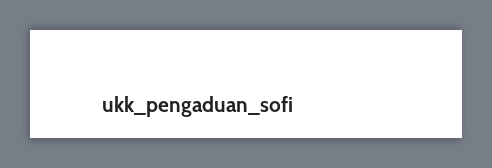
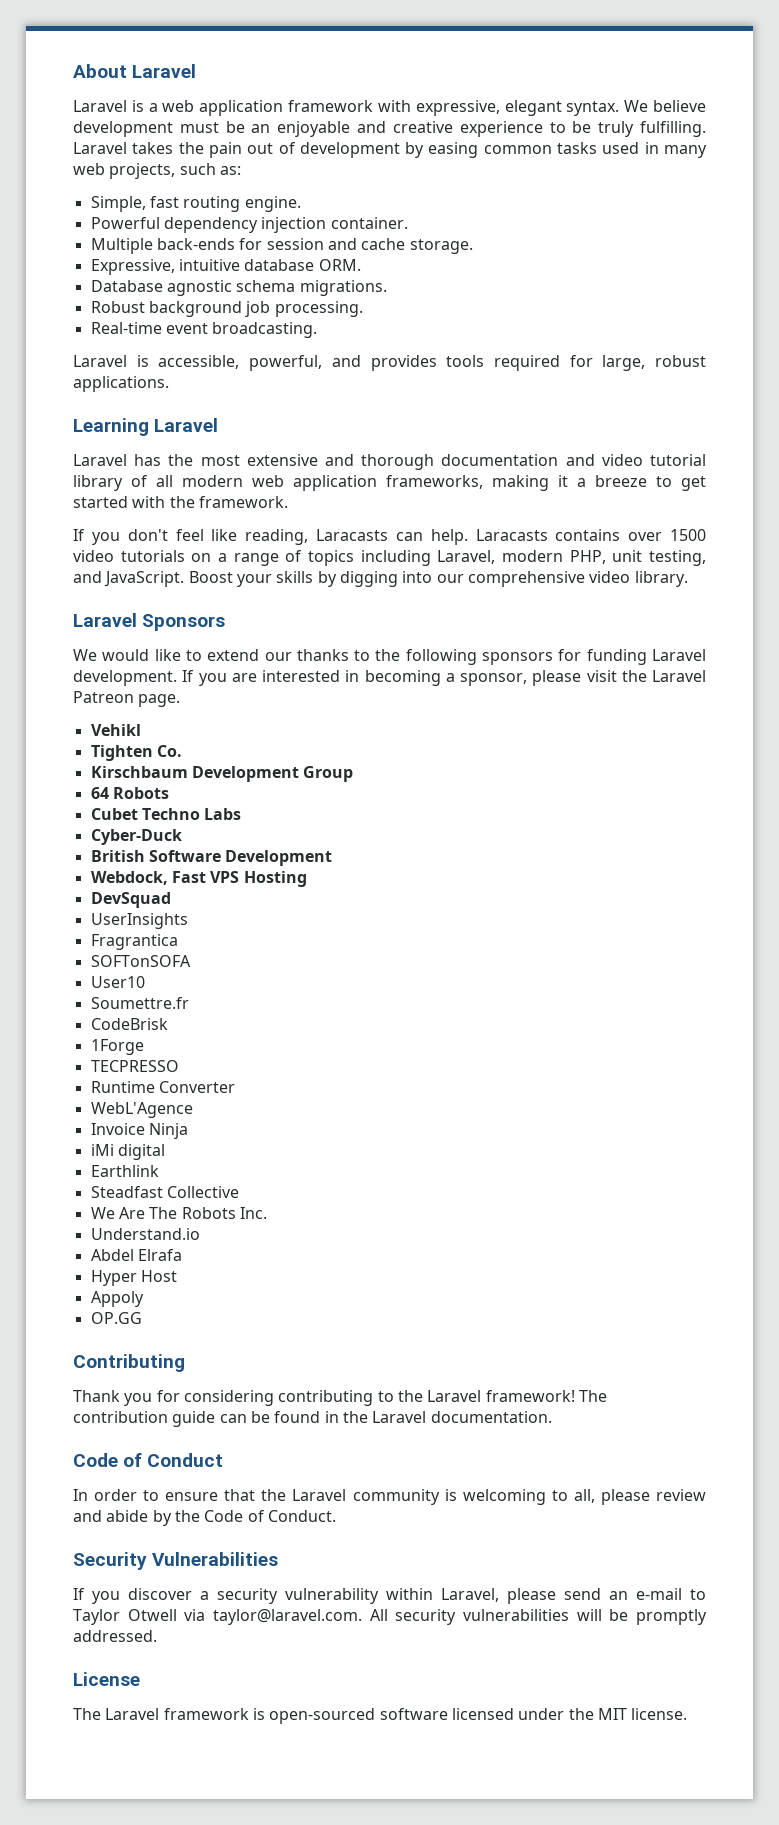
- ukk_pengaduan_sofi
+ About Laravel
+ Laravel is a web application framework with expressive, elegant syntax. We believe development must be an enjoyable and creative experience to be truly fulfilling. Laravel takes the pain out of development by easing common tasks used in many web projects, such as:
+ Simple, fast routing engine.
+ Powerful dependency injection container.
+ Multiple back-ends for session and cache storage.
+ Expressive, intuitive database ORM.
+ Database agnostic schema migrations.
+ Robust background job processing.
+ Real-time event broadcasting.
+ Laravel is accessible, powerful, and provides tools required for large, robust applications.
+ Learning Laravel
+ Laravel has the most extensive and thorough documentation and video tutorial library of all modern web application frameworks, making it a breeze to get started with the framework.
+ If you don't feel like reading, Laracasts can help. Laracasts contains over 1500 video tutorials on a range of topics including Laravel, modern PHP, unit testing, and JavaScript. Boost your skills by digging into our comprehensive video library.
+ Laravel Sponsors
+ We would like to extend our thanks to the following sponsors for funding Laravel development. If you are interested in becoming a sponsor, please visit the Laravel Patreon page.
+ Vehikl
+ Tighten Co.
+ Kirschbaum Development Group
+ 64 Robots
+ Cubet Techno Labs
+ Cyber-Duck
+ British Software Development
+ Webdock, Fast VPS Hosting
+ DevSquad
+ UserInsights
+ Fragrantica
+ SOFTonSOFA
+ User10
+ Soumettre.fr
+ CodeBrisk
+ 1Forge
+ TECPRESSO
+ Runtime Converter
+ WebL'Agence
+ Invoice Ninja
+ iMi digital
+ Earthlink
+ Steadfast Collective
+ We Are The Robots Inc.
+ Understand.io
+ Abdel Elrafa
+ Hyper Host
+ Appoly
+ OP.GG
+ Contributing
+ Thank you for considering contributing to the Laravel framework! The contribution guide can be found in the Laravel documentation.
+ Code of Conduct
+ In order to ensure that the Laravel community is welcoming to all, please review and abide by the Code of Conduct.
+ Security Vulnerabilities
+ If you discover a security vulnerability within Laravel, please send an e-mail to Taylor Otwell via taylor@laravel.com. All security vulnerabilities will be promptly addressed.
+ License
+ The Laravel framework is open-sourced software licensed under the MIT license.

